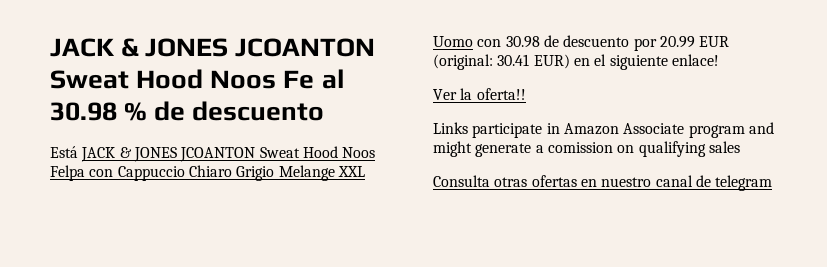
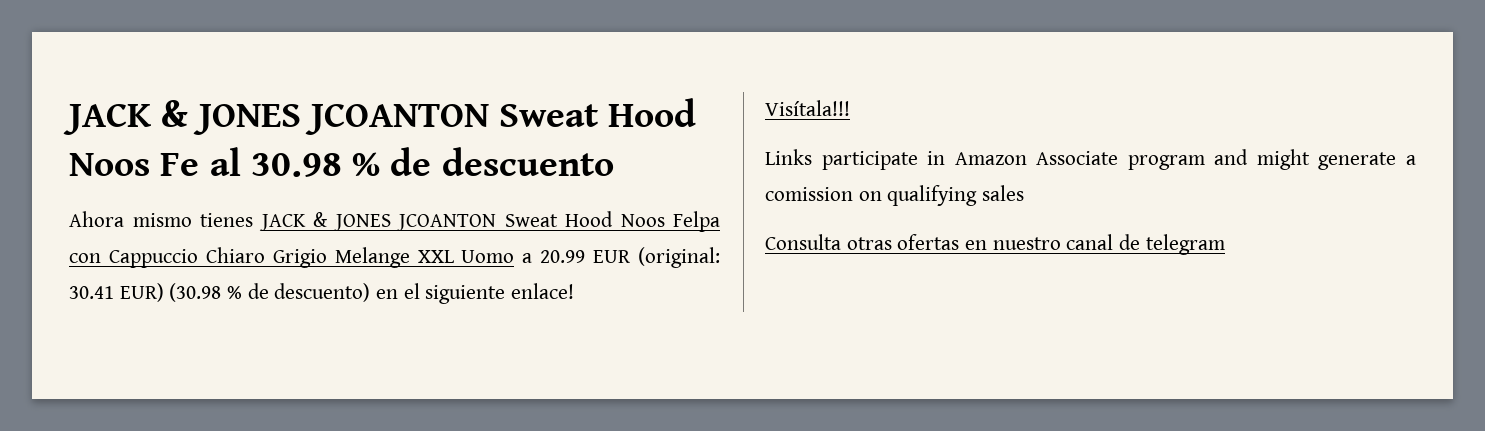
- Está JACK & JONES JCOANTON Sweat Hood Noos Felpa con Cappuccio Chiaro Grigio Melange XXL Uomo con 30.98 de descuento por 20.99 EUR (original: 30.41 EUR) en el siguiente enlace!
+ Ahora mismo tienes JACK & JONES JCOANTON Sweat Hood Noos Felpa con Cappuccio Chiaro Grigio Melange XXL Uomo a 20.99 EUR (original: 30.41 EUR) (30.98 % de descuento) en el siguiente enlace!
- Ver la oferta!!
+ Visítala!!!

